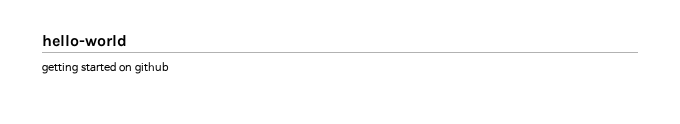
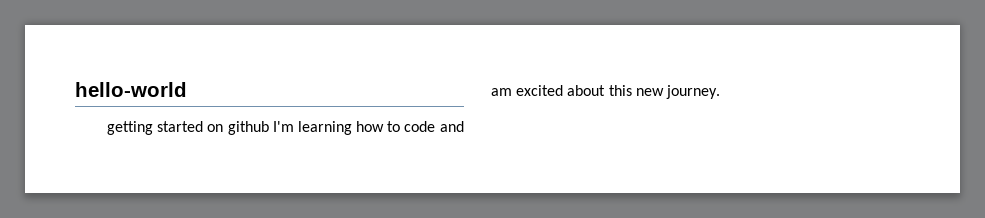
- getting started on github
+ getting started on github I'm learning how to code and am excited about this new journey.

